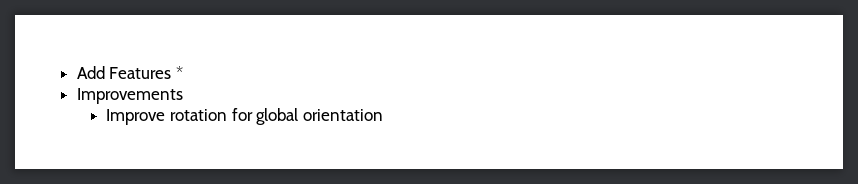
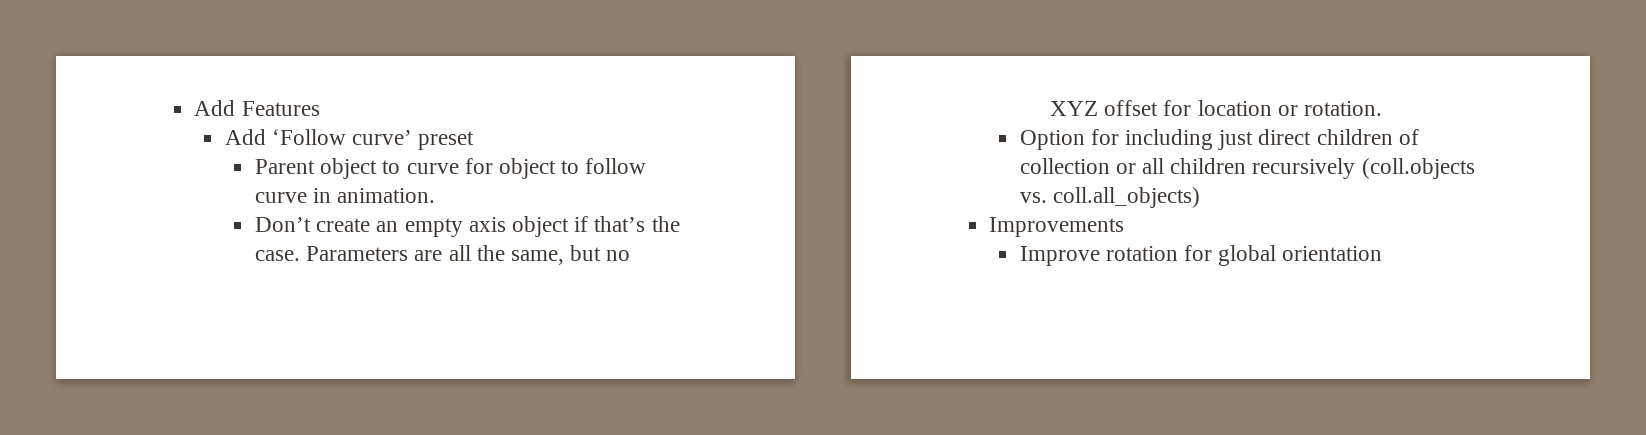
- Add Features *
+ Add Features
+ Add ‘Follow curve’ preset
+ Parent object to curve for object to follow curve in animation.
+ Don’t create an empty axis object if that’s the case. Parameters are all the same, but no XYZ offset for location or rotation.
+ Option for including just direct children of collection or all children recursively (coll.objects vs. coll.all_objects)

